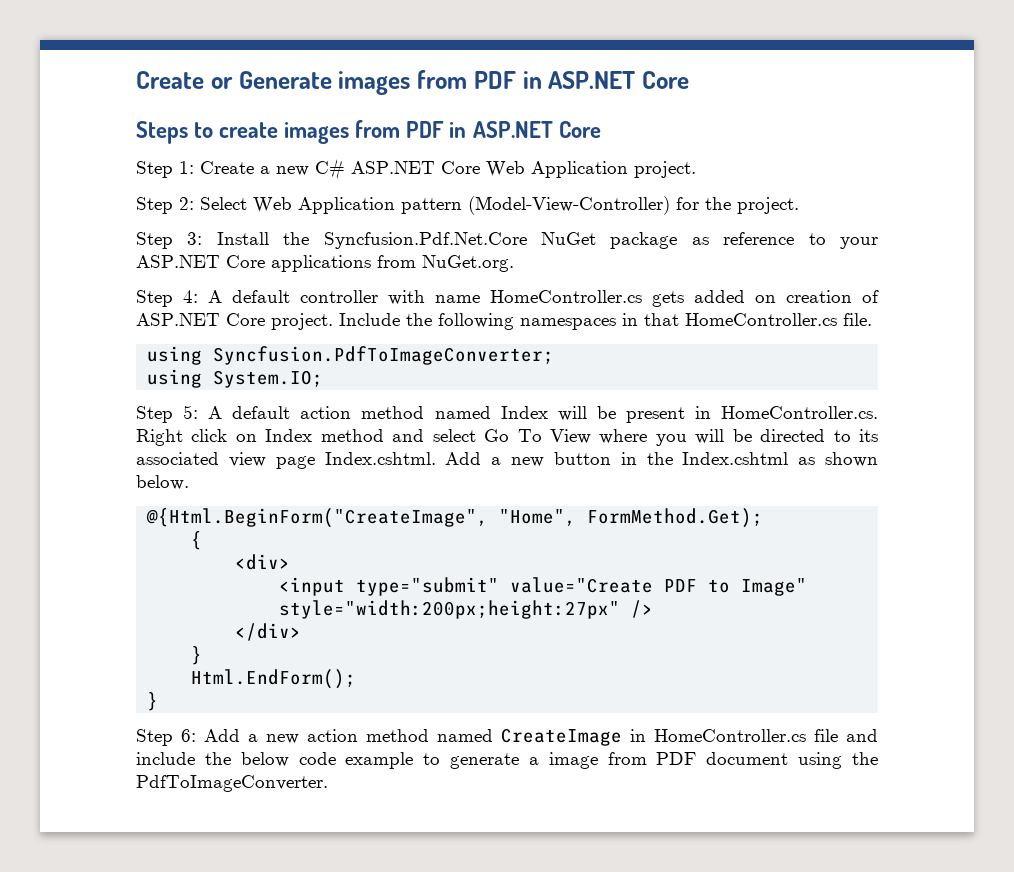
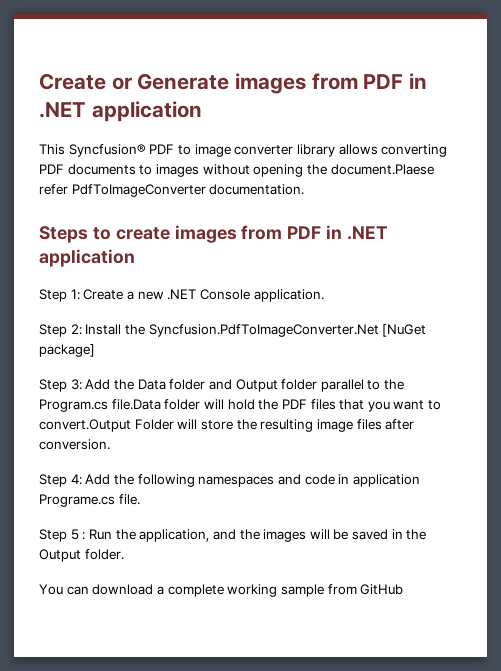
- Create or Generate images from PDF in ASP.NET Core
+ Create or Generate images from PDF in .NET application
+ This Syncfusion® PDF to image converter library allows converting PDF documents to images without opening the document.Plaese refer PdfToImageConverter documentation.
- Steps to create images from PDF in ASP.NET Core
+ Steps to create images from PDF in .NET application
- Step 1: Create a new C# ASP.NET Core Web Application project.
- Step 2: Select Web Application pattern (Model-View-Controller) for the project.
- Step 3: Install the Syncfusion.Pdf.Net.Core NuGet package as reference to your ASP.NET Core applications from NuGet.org.
- Step 4: A default controller with name HomeController.cs gets added on creation of ASP.NET Core project. Include the following namespaces in that HomeController.cs file.
- using Syncfusion.PdfToImageConverter;
- using System.IO;
- Step 5: A default action method named Index will be present in HomeController.cs. Right click on Index method and select Go To View where you will be directed to its associated view page Index.cshtml. Add a new button in the Index.cshtml as shown below.
- @{Html.BeginForm("CreateImage", "Home", FormMethod.Get);
- {
- <div>
- <input type="submit" value="Create PDF to Image" style="width:200px;height:27px" />
- </div>
- }
- Html.EndForm();
- }
- Step 6: Add a new action method named CreateImage in HomeController.cs file and include the below code example to generate a image from PDF document using the PdfToImageConverter.
+ Step 1: Create a new .NET Console application.
+ Step 2: Install the Syncfusion.PdfToImageConverter.Net [NuGet package]
+ Step 3: Add the Data folder and Output folder parallel to the Program.cs file.Data folder will hold the PDF files that you want to convert.Output Folder will store the resulting image files after conversion.
+ Step 4: Add the following namespaces and code in application Programe.cs file.
+ Step 5 : Run the application, and the images will be saved in the Output folder.
+ You can download a complete working sample from GitHub

